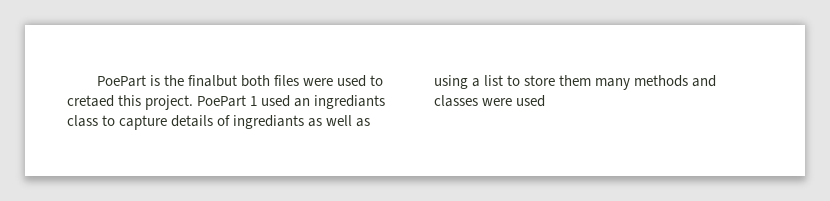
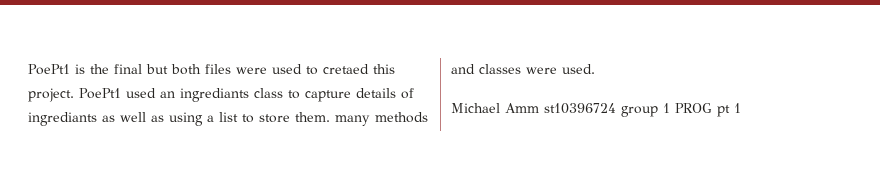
- PoePart is the finalbut both files were used to cretaed this project.
+ PoePt1 is the final but both files were used to cretaed this project.
- PoePart 1 used an ingrediants class to capture details of ingrediants as well as using a list to store them many methods and classes were used
+ PoePt1 used an ingrediants class to capture details of ingrediants as well as using a list to store them. many methods and classes were used.
+ Michael Amm st10396724 group 1 PROG pt 1

